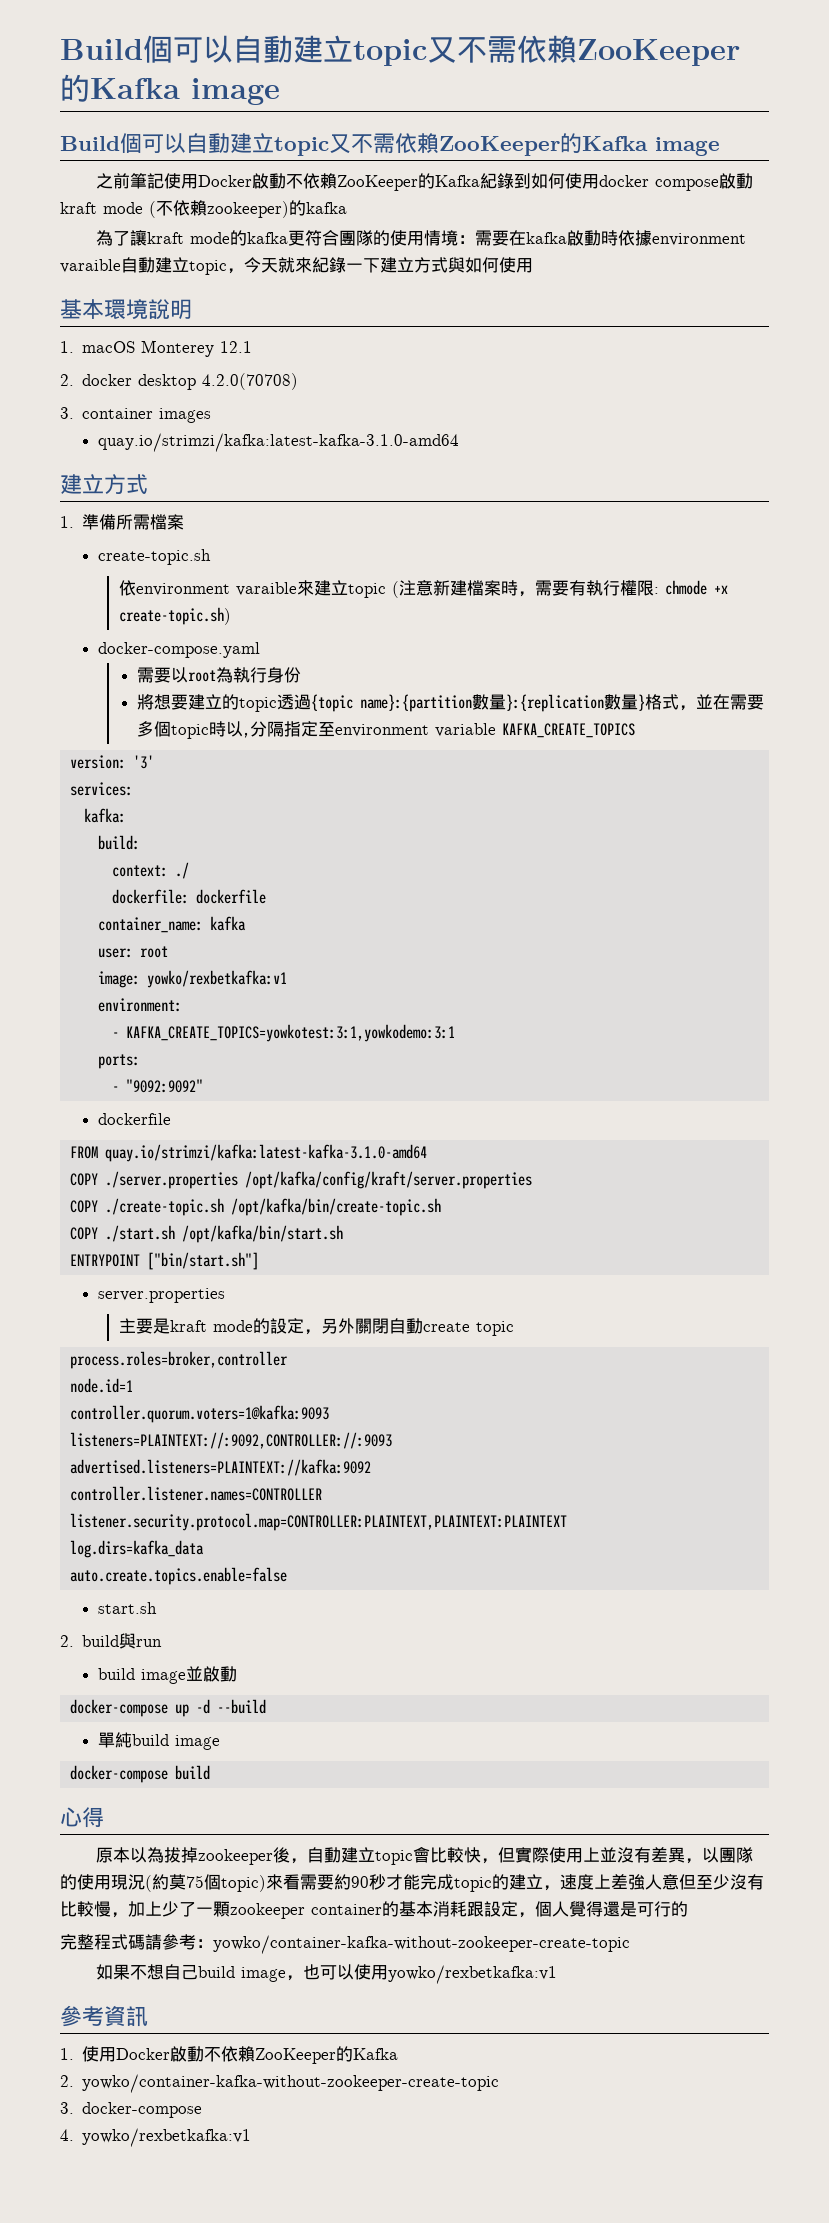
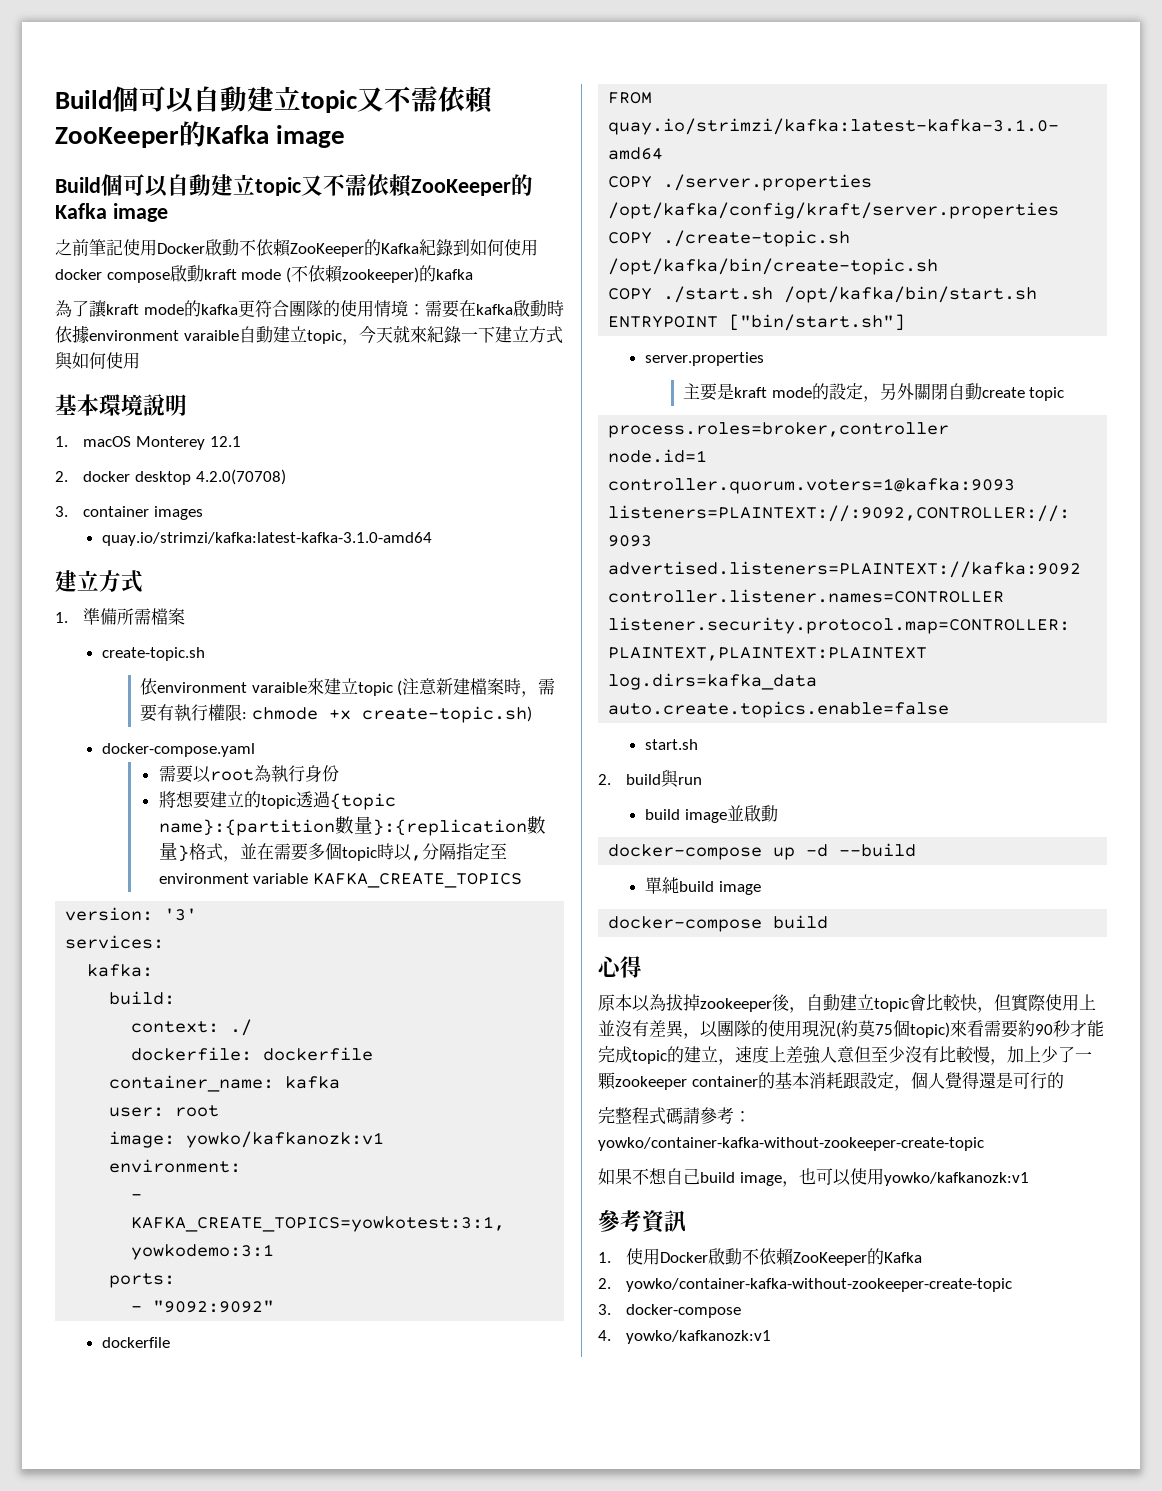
- image: yowko/rexbetkafka:v1
+ image: yowko/kafkanozk:v1
- 如果不想自己build image，也可以使用yowko/rexbetkafka:v1
+ 如果不想自己build image，也可以使用yowko/kafkanozk:v1
- 4. yowko/rexbetkafka:v1
+ 4. yowko/kafkanozk:v1

